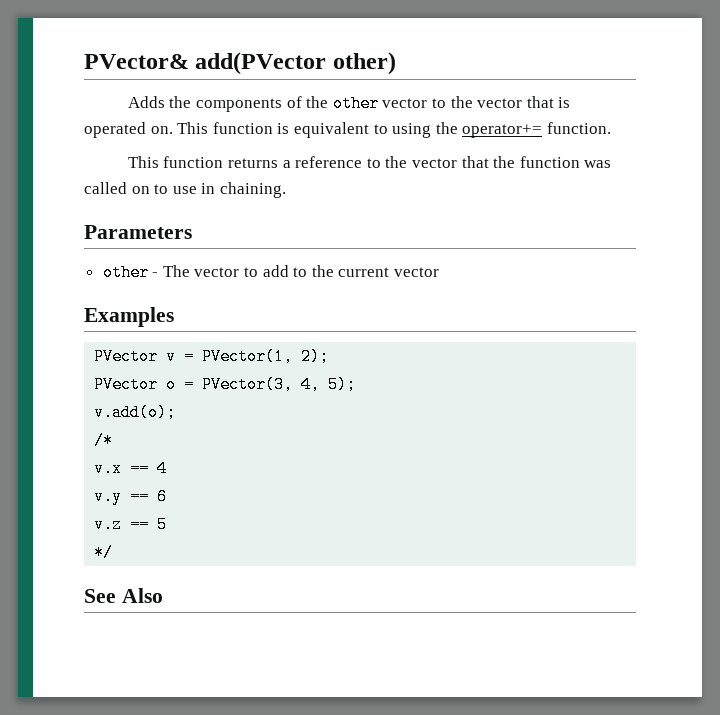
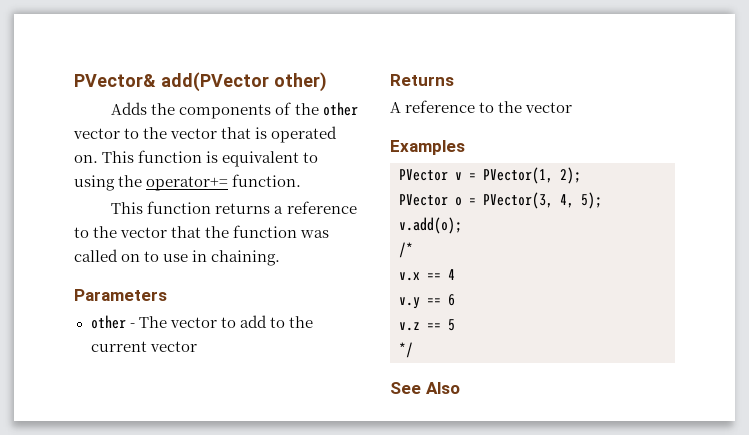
+ Returns
+ A reference to the vector

